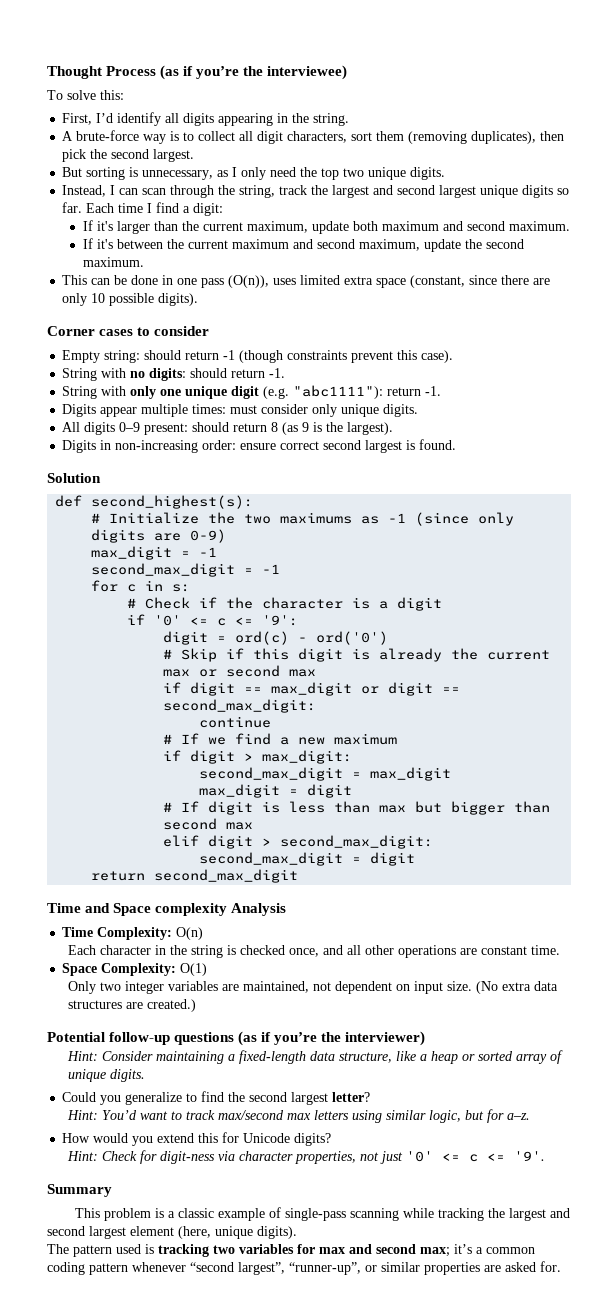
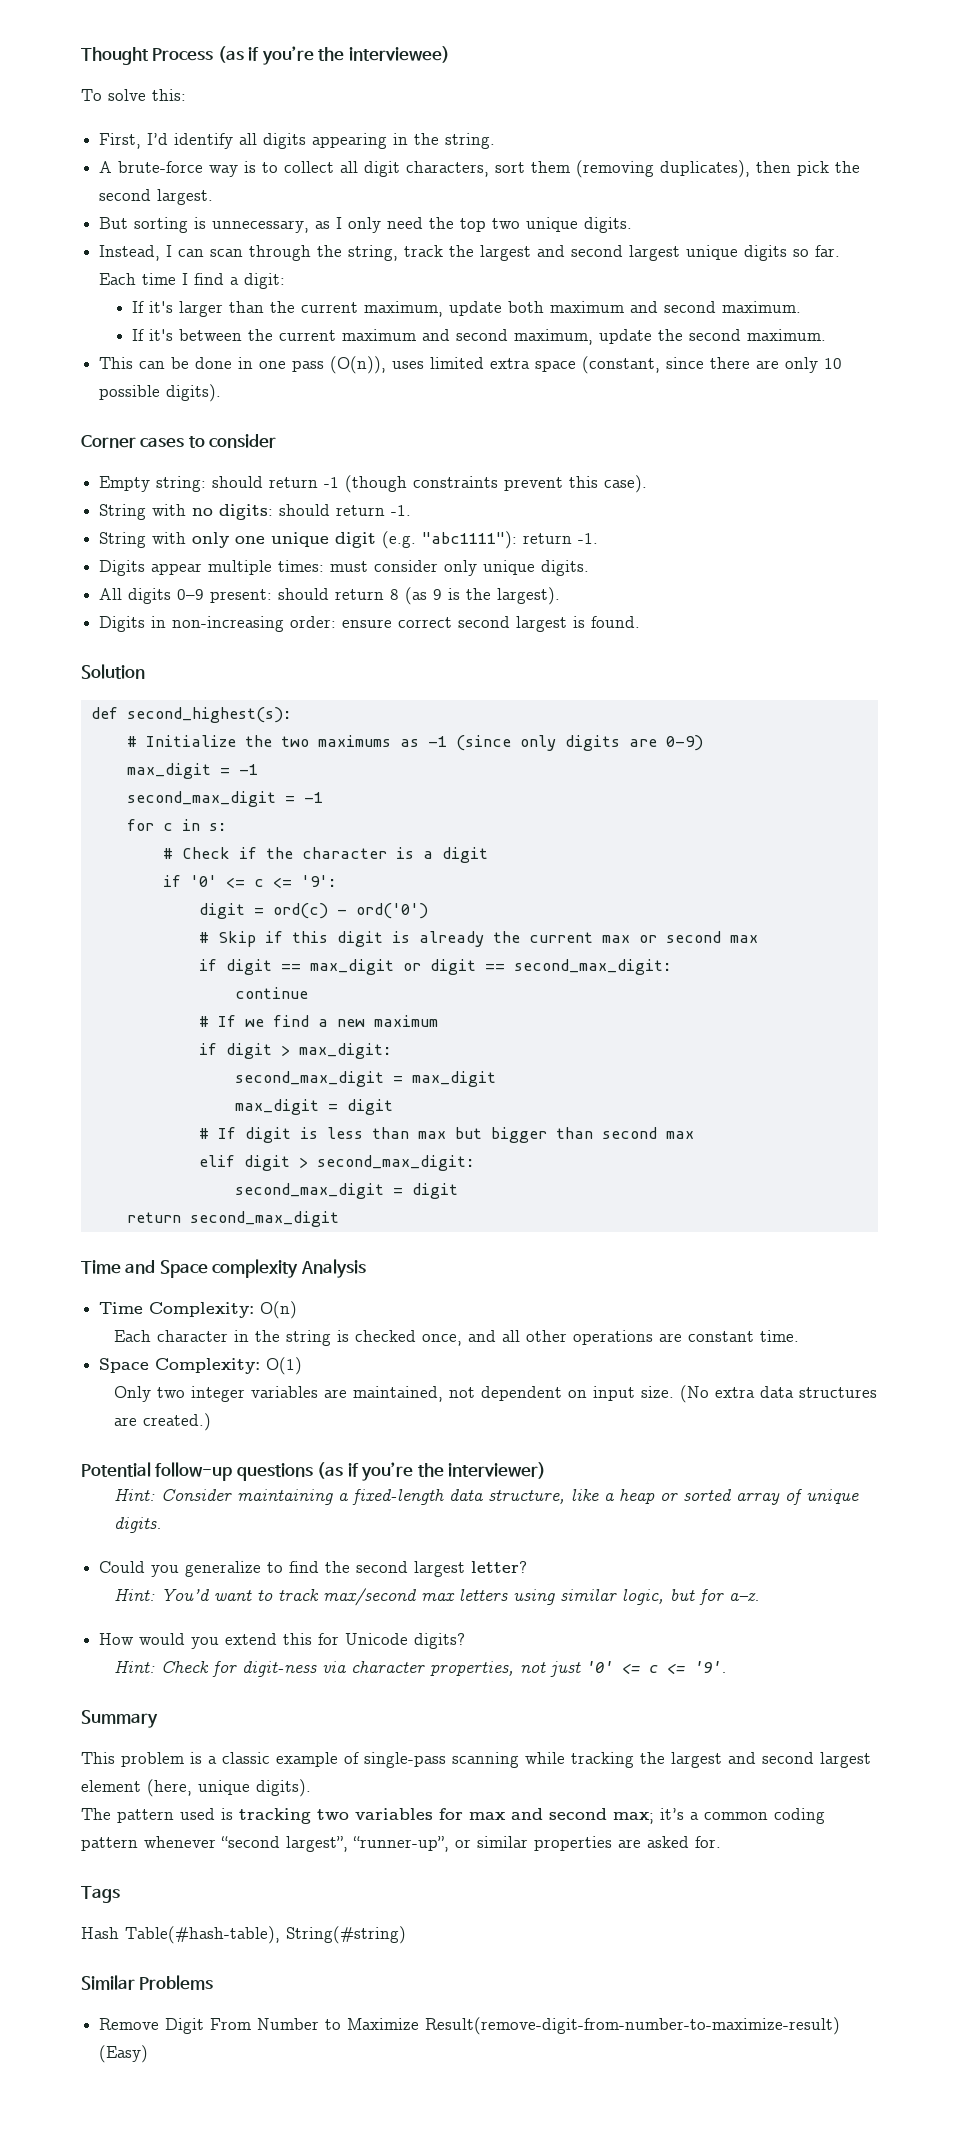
+ Tags
+ Hash Table(#hash-table), String(#string)
+ Similar Problems
+ Remove Digit From Number to Maximize Result(remove-digit-from-number-to-maximize-result) (Easy)

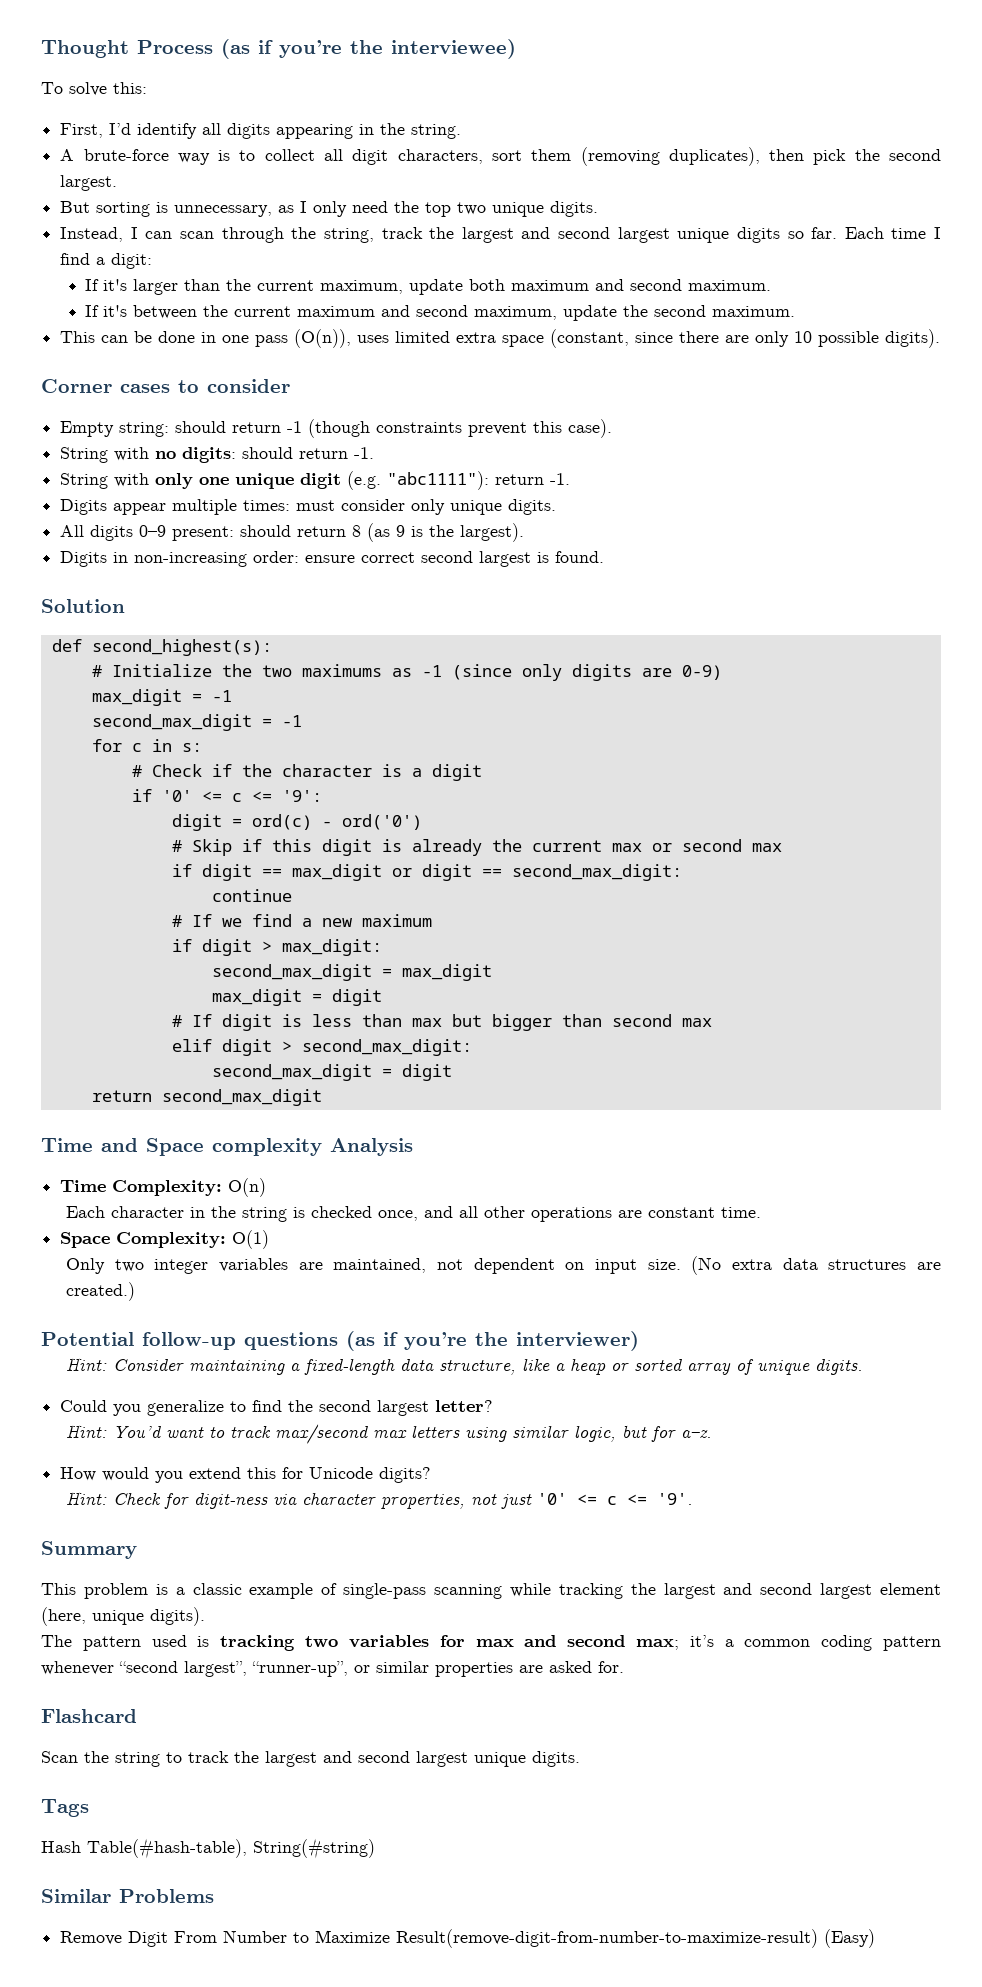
+ Flashcard
+ Scan the string to track the largest and second largest unique digits.

